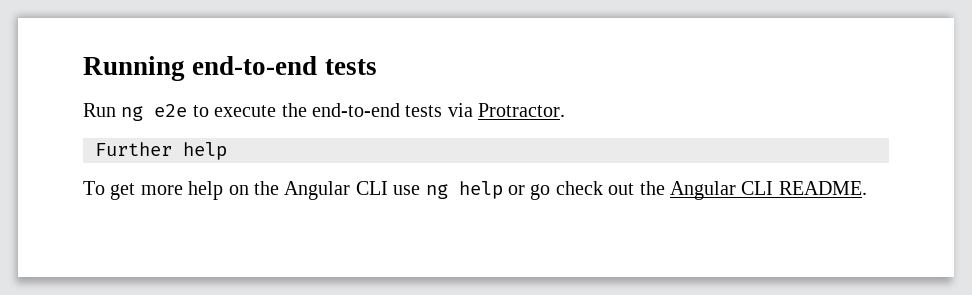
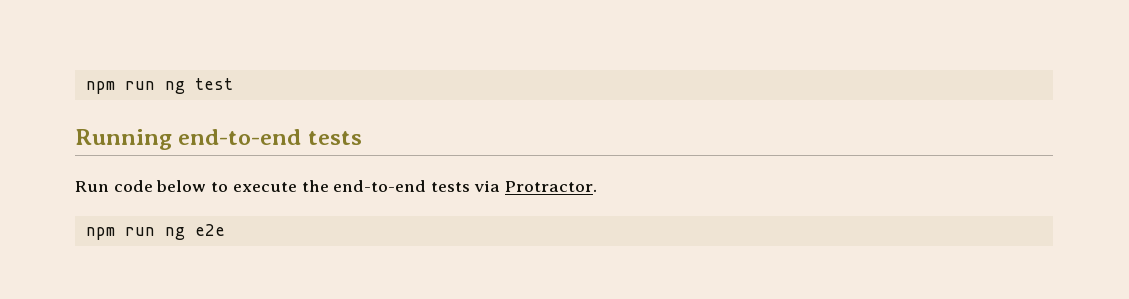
+ npm run ng test
- Run ng e2e to execute the end-to-end tests via Protractor.
+ Run code below to execute the end-to-end tests via Protractor.
- Further help
- To get more help on the Angular CLI use ng help or go check out the Angular CLI README.
+ npm run ng e2e

